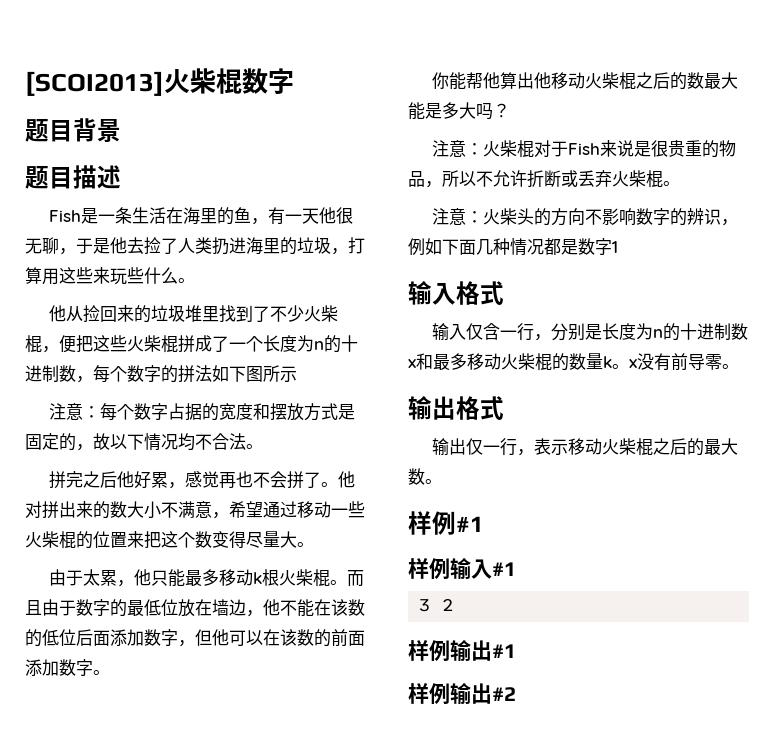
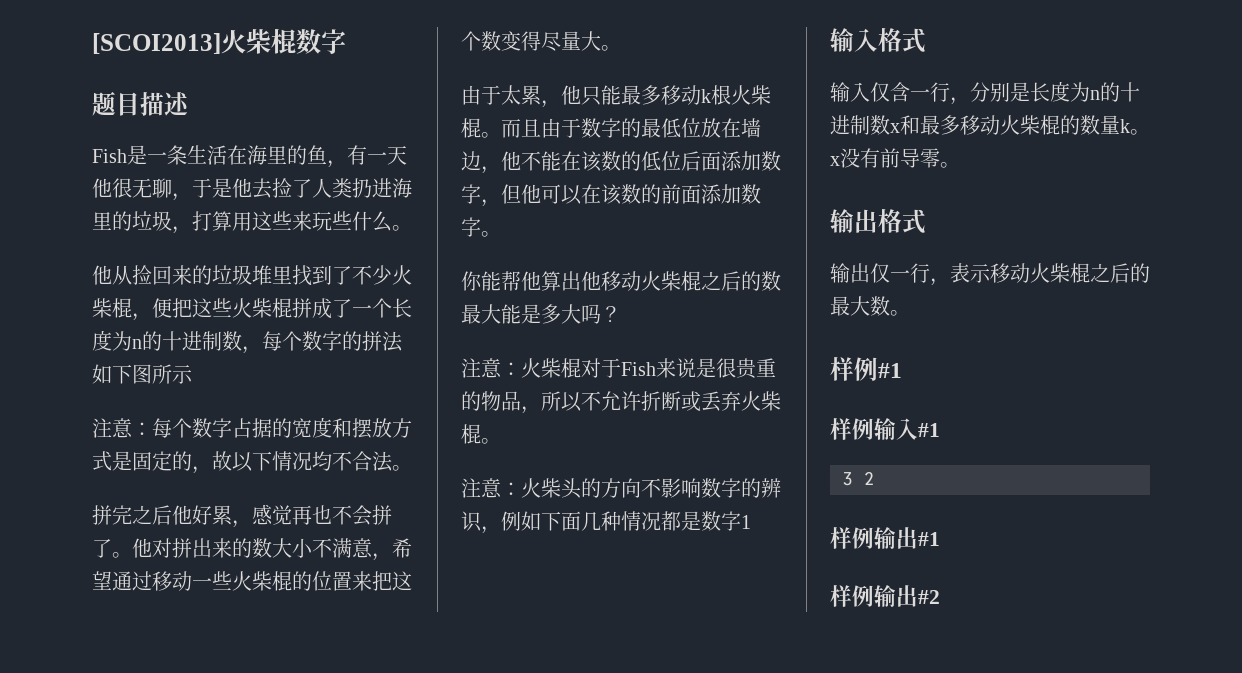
- 题目背景

